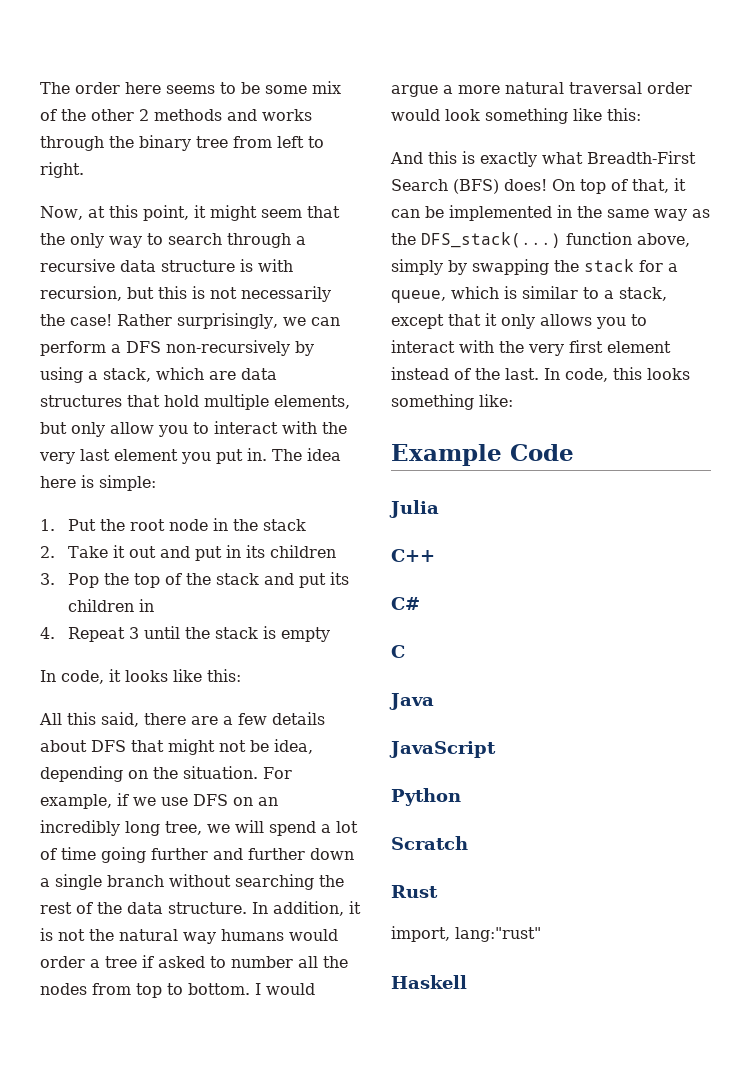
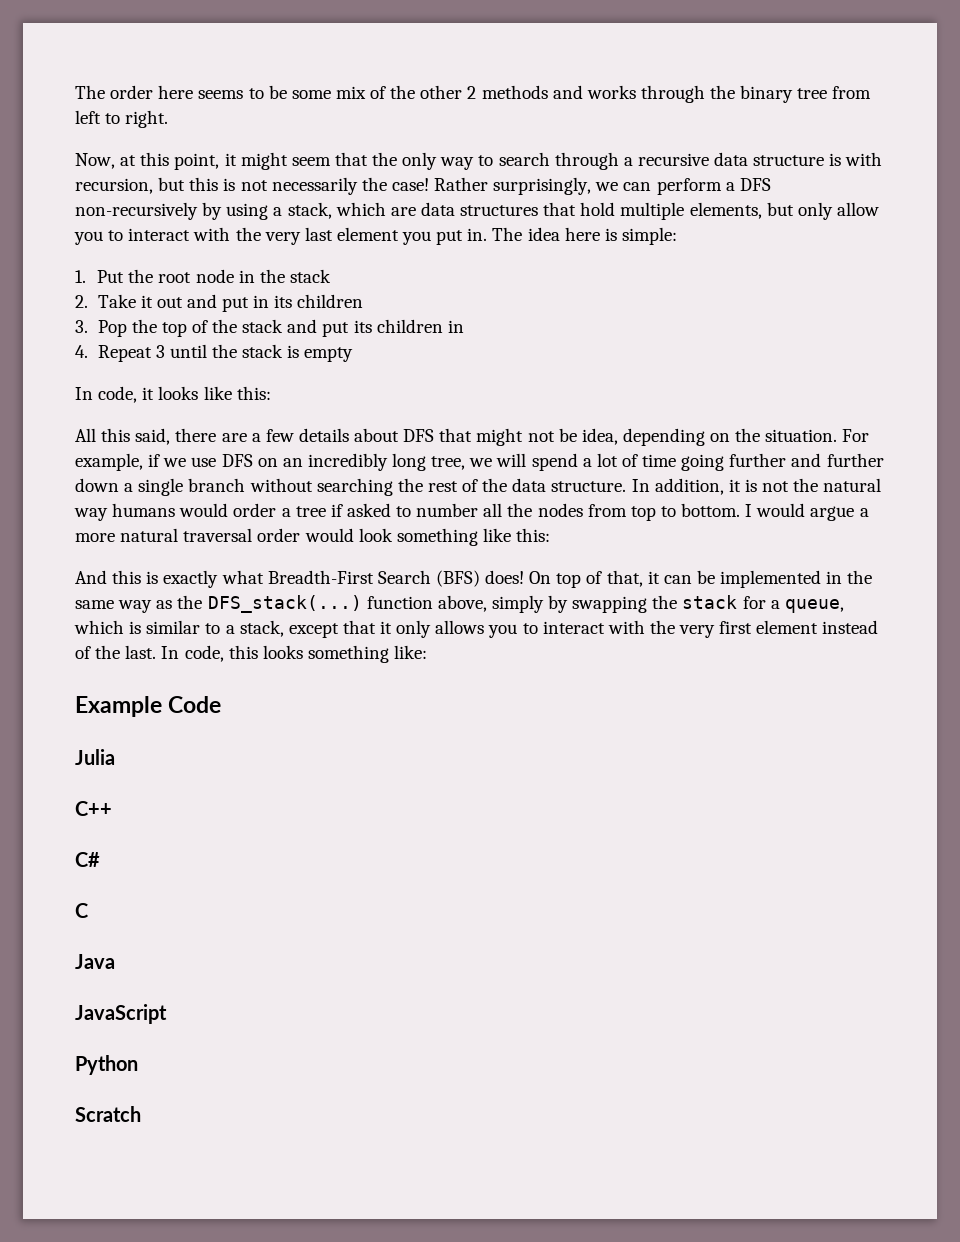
- Rust
- import, lang:"rust"
- Haskell

